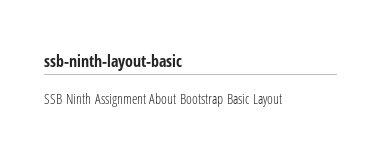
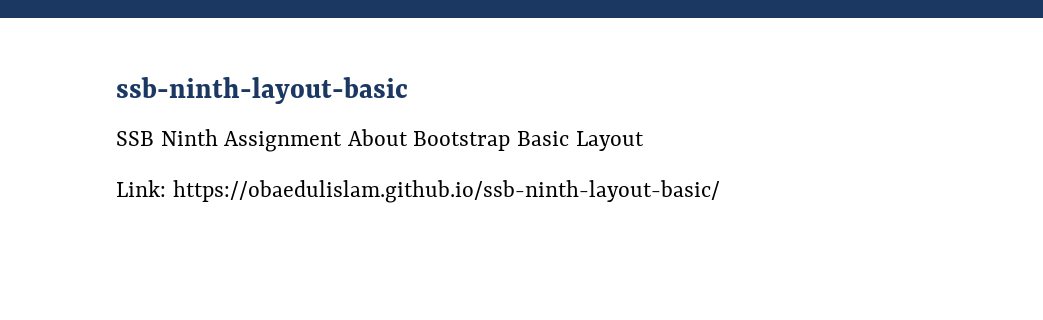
+ Link: https://obaedulislam.github.io/ssb-ninth-layout-basic/

